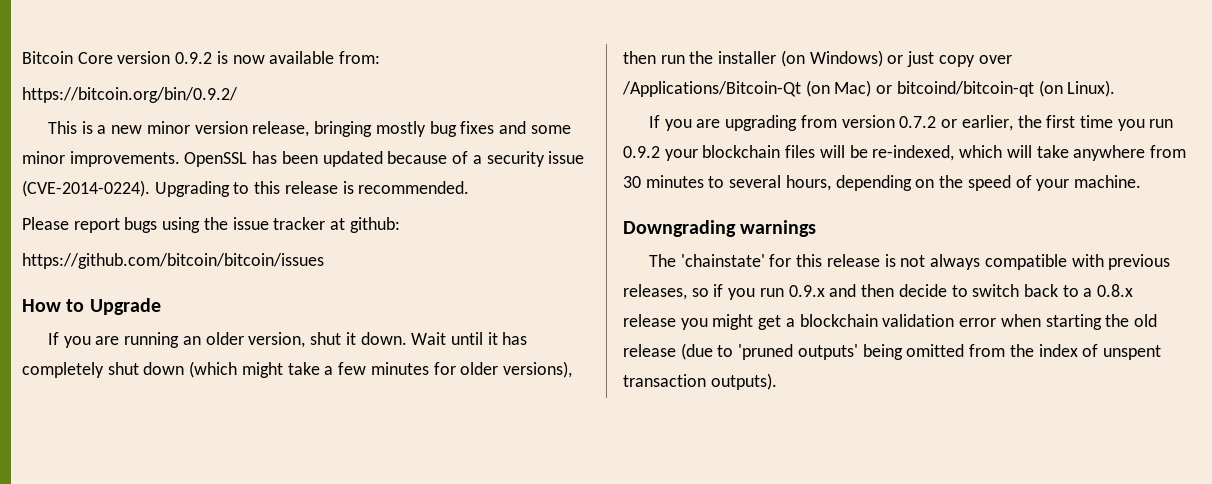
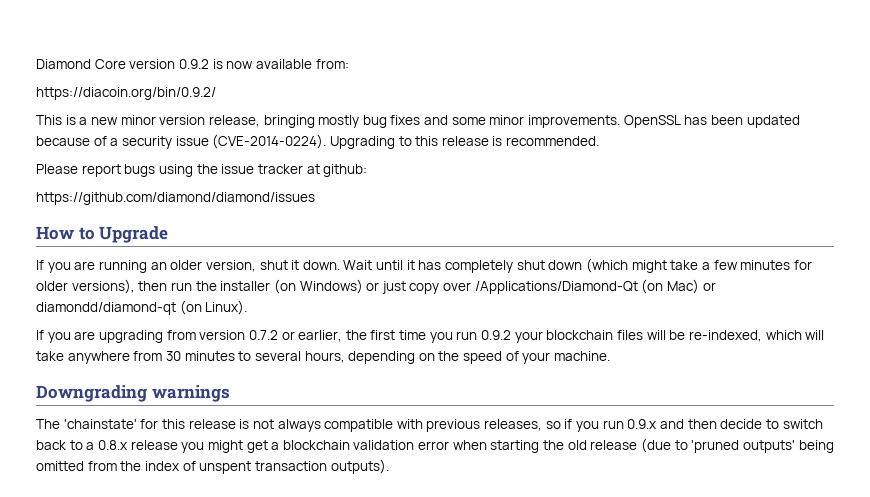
- Bitcoin Core version 0.9.2 is now available from:
+ Diamond Core version 0.9.2 is now available from:
- https://bitcoin.org/bin/0.9.2/
+ https://diacoin.org/bin/0.9.2/
- https://github.com/bitcoin/bitcoin/issues
+ https://github.com/diamond/diamond/issues
- Wait until it has completely shut down (which might take a few minutes for older versions), then run the installer (on Windows) or just copy over /Applications/Bitcoin-Qt (on Mac) or bitcoind/bitcoin-qt (on Linux).
+ Wait until it has completely shut down (which might take a few minutes for older versions), then run the installer (on Windows) or just copy over /Applications/Diamond-Qt (on Mac) or diamondd/diamond-qt (on Linux).

